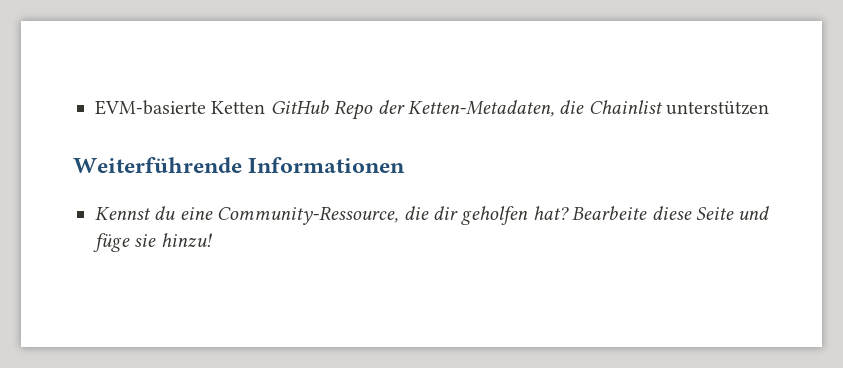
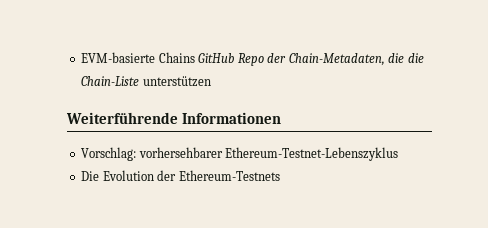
- EVM-basierte Ketten GitHub Repo der Ketten-Metadaten, die Chainlist unterstützen
+ EVM-basierte Chains GitHub Repo der Chain-Metadaten, die die Chain-Liste unterstützen
- Kennst du eine Community-Ressource, die dir geholfen hat? Bearbeite diese Seite und füge sie hinzu!
+ Vorschlag: vorhersehbarer Ethereum-Testnet-Lebenszyklus
+ Die Evolution der Ethereum-Testnets

